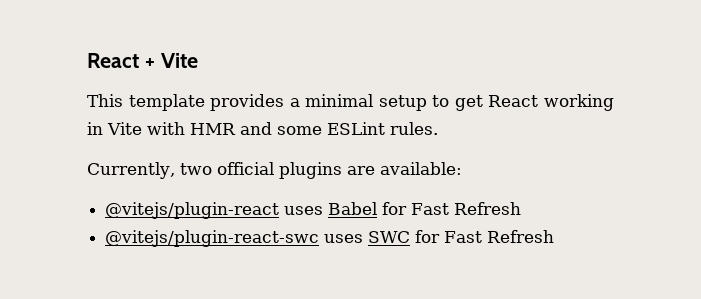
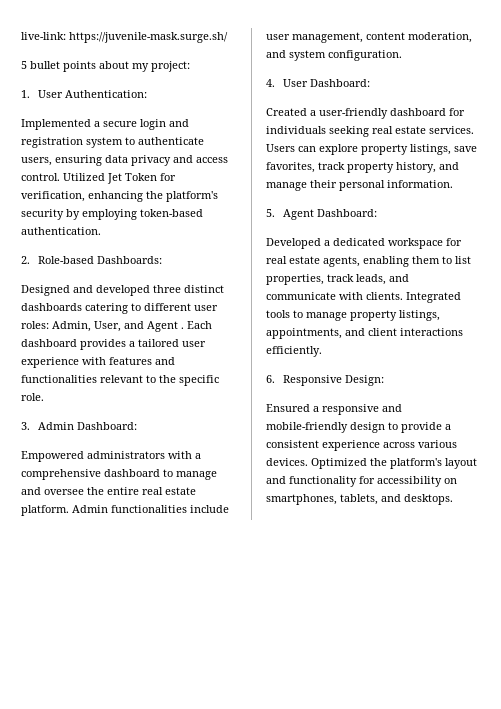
- React + Vite
- This template provides a minimal setup to get React working in Vite with HMR and some ESLint rules.
- Currently, two official plugins are available:
- @vitejs/plugin-react uses Babel for Fast Refresh
- @vitejs/plugin-react-swc uses SWC for Fast Refresh
+ live-link: https://juvenile-mask.surge.sh/
+ 5 bullet points about my project:
+ 1. User Authentication:
+ Implemented a secure login and registration system to authenticate users, ensuring data privacy and access control. Utilized Jet Token for verification, enhancing the platform's security by employing token-based authentication.
+ 2. Role-based Dashboards:
+ Designed and developed three distinct dashboards catering to different user roles: Admin, User, and Agent . Each dashboard provides a tailored user experience with features and functionalities relevant to the specific role.
+ 3. Admin Dashboard:
+ Empowered administrators with a comprehensive dashboard to manage and oversee the entire real estate platform. Admin functionalities include user management, content moderation, and system configuration.
+ 4. User Dashboard:
+ Created a user-friendly dashboard for individuals seeking real estate services. Users can explore property listings, save favorites, track property history, and manage their personal information.
+ 5. Agent Dashboard:
+ Developed a dedicated workspace for real estate agents, enabling them to list properties, track leads, and communicate with clients. Integrated tools to manage property listings, appointments, and client interactions efficiently.
+ 6. Responsive Design:
+ Ensured a responsive and mobile-friendly design to provide a consistent experience across various devices. Optimized the platform's layout and functionality for accessibility on smartphones, tablets, and desktops.

